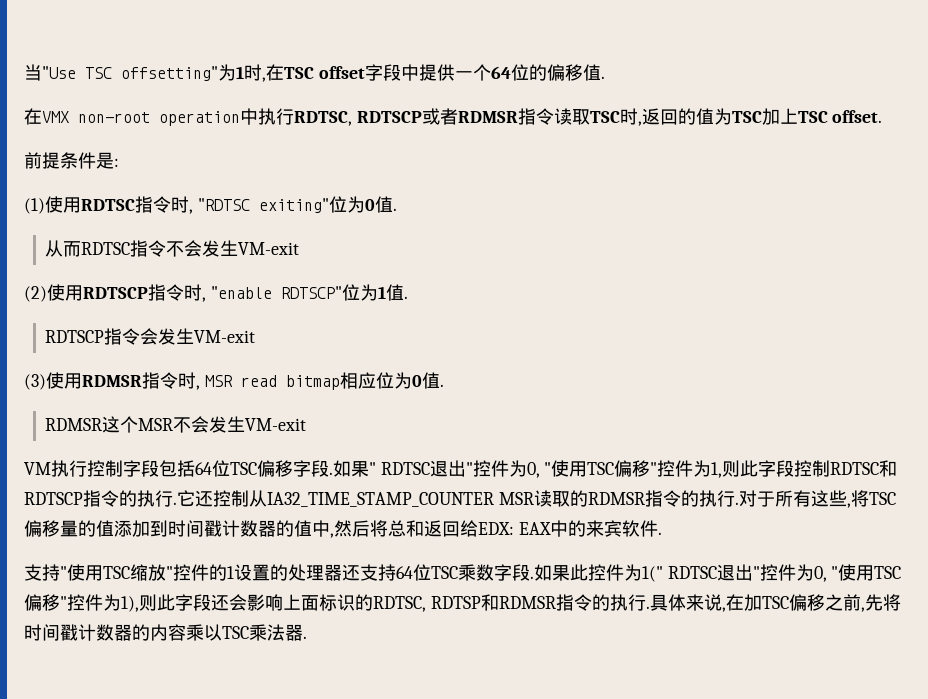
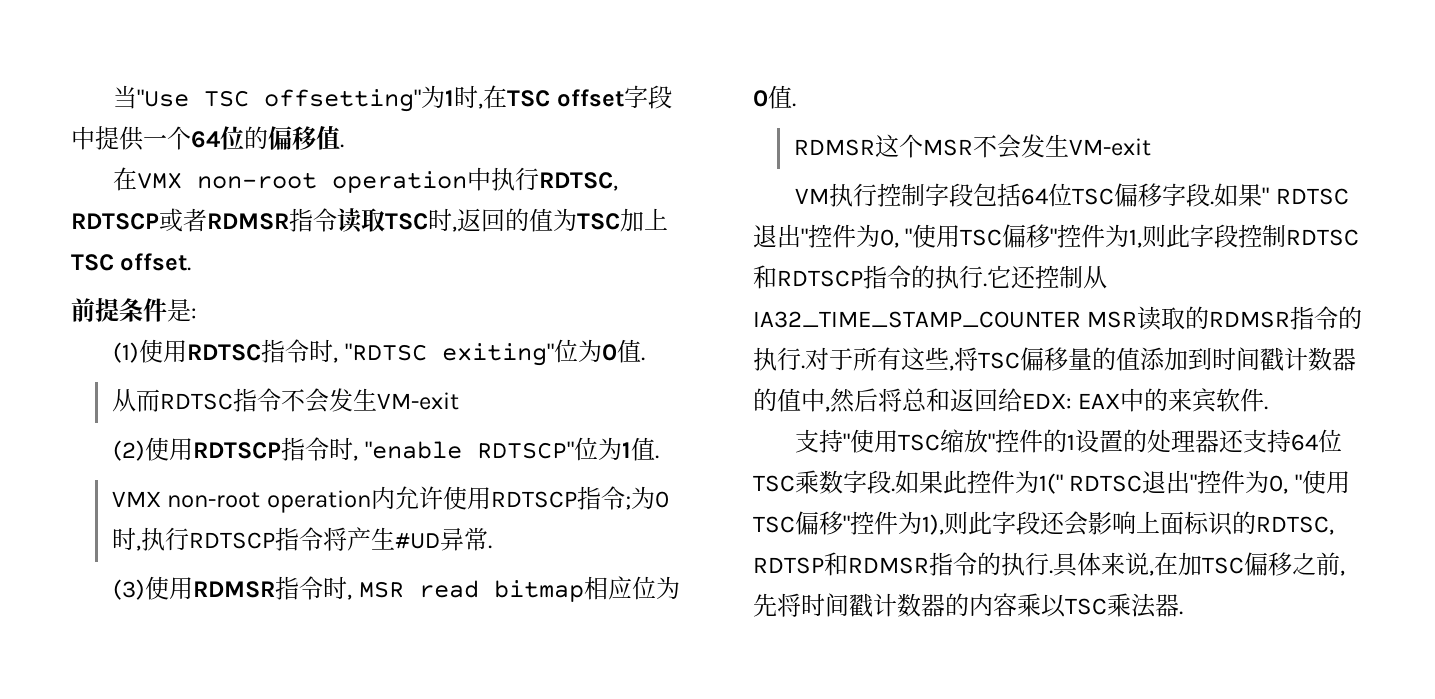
- RDTSCP指令会发生VM-exit
+ VMX non-root operation内允许使用RDTSCP指令;为0时,执行RDTSCP指令将产生#UD异常.

